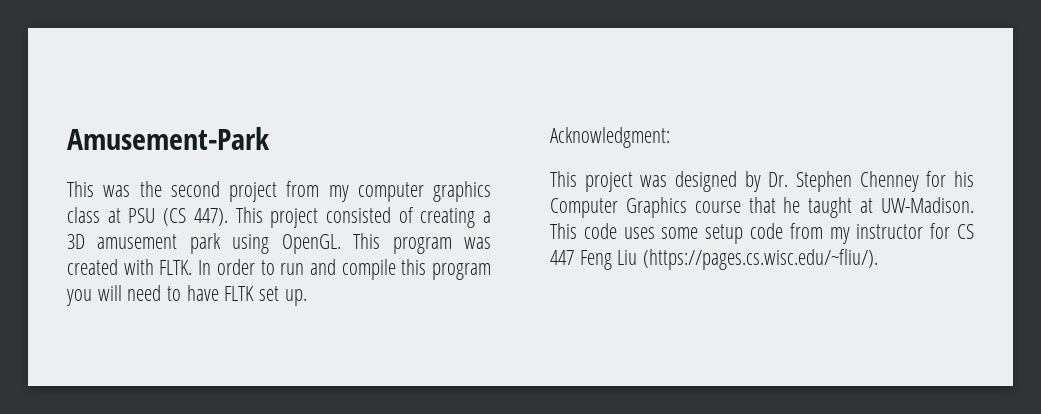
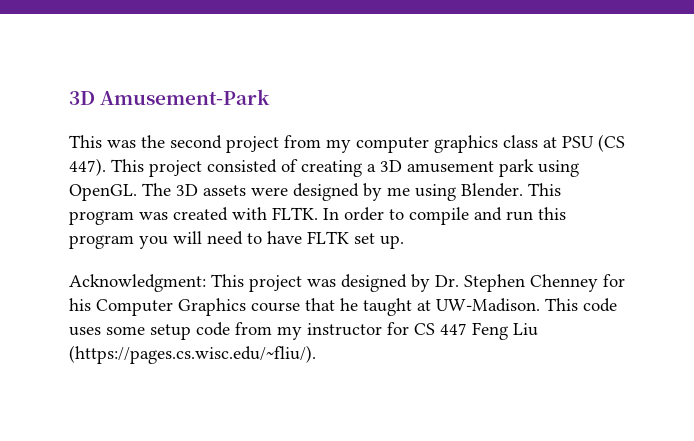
- Amusement-Park
+ 3D Amusement-Park
+ The 3D assets were designed by me using Blender.
- In order to run and compile this program you will need to have FLTK set up.
+ In order to compile and run this program you will need to have FLTK set up.
- Acknowledgment:
- This project was designed by Dr. Stephen Chenney for his Computer Graphics course that he taught at UW-Madison.
+ Acknowledgment: This project was designed by Dr. Stephen Chenney for his Computer Graphics course that he taught at UW-Madison.

